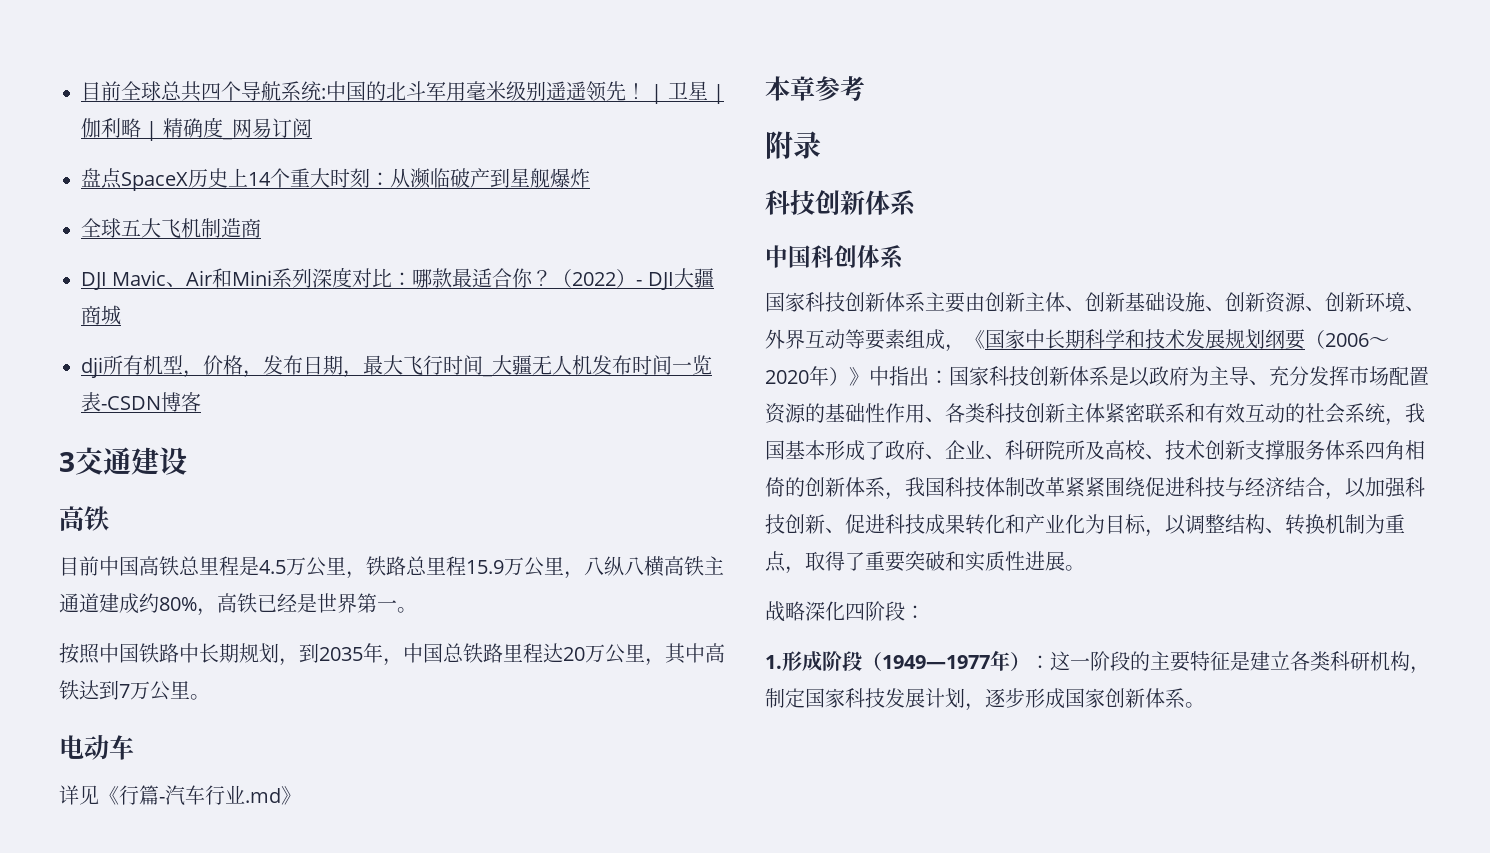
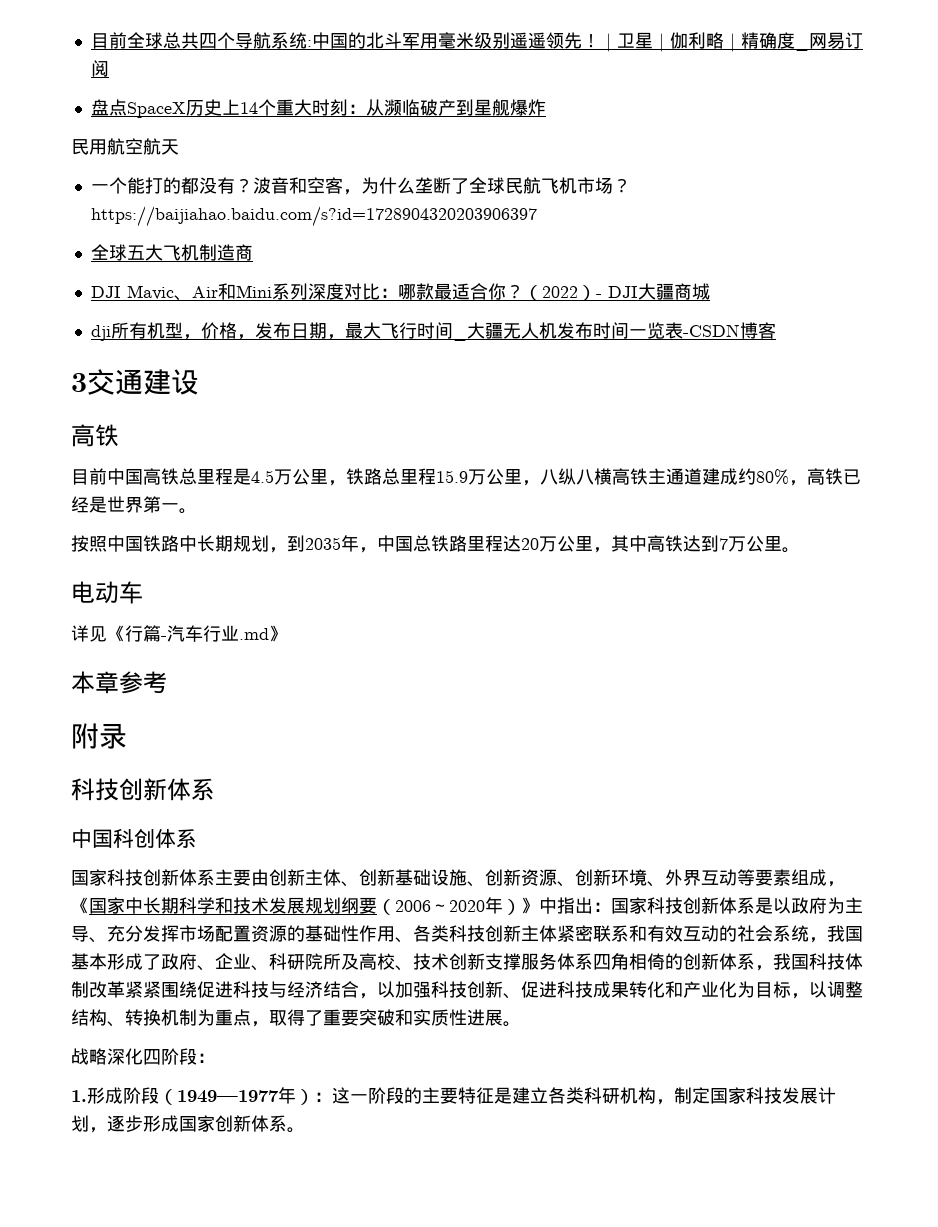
+ 民用航空航天
+ 一个能打的都没有？波音和空客，为什么垄断了全球民航飞机市场？https://baijiahao.baidu.com/s?id=1728904320203906397

